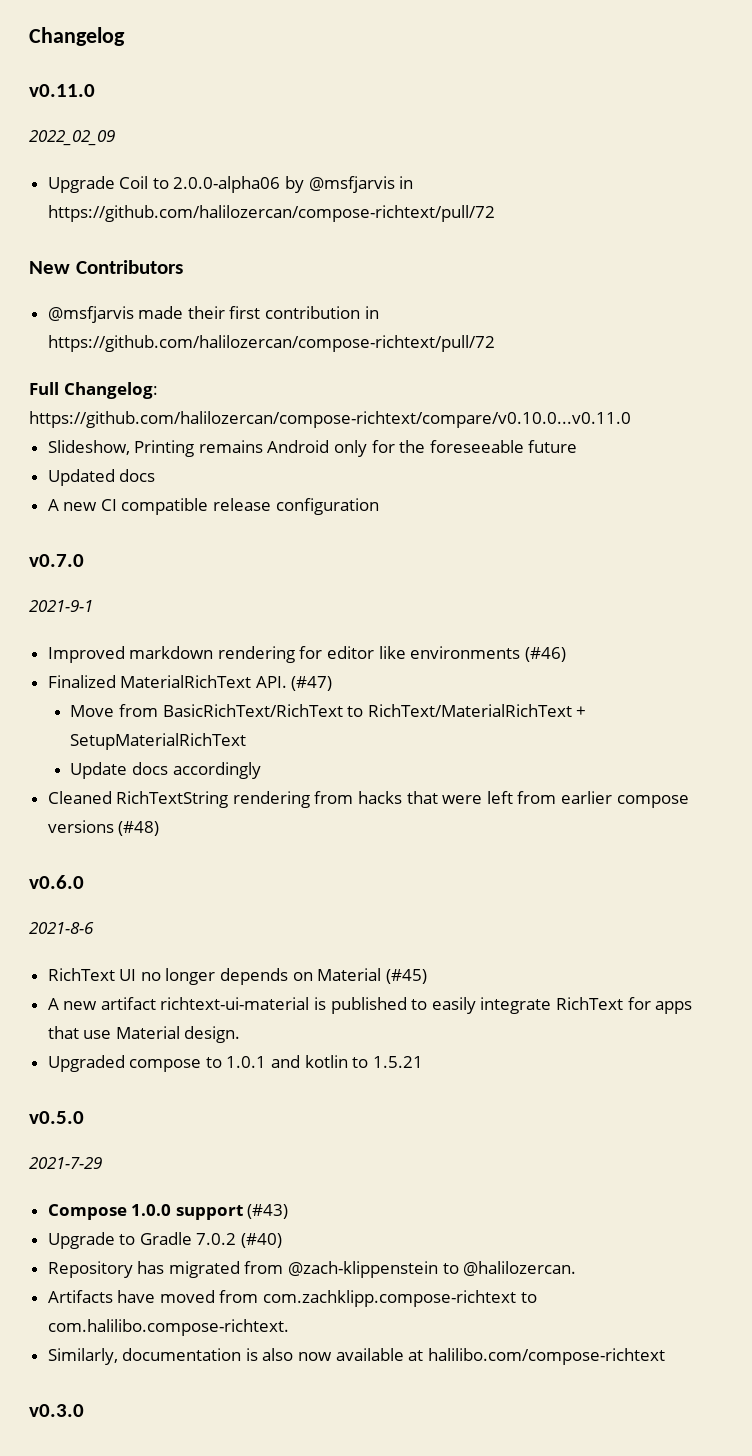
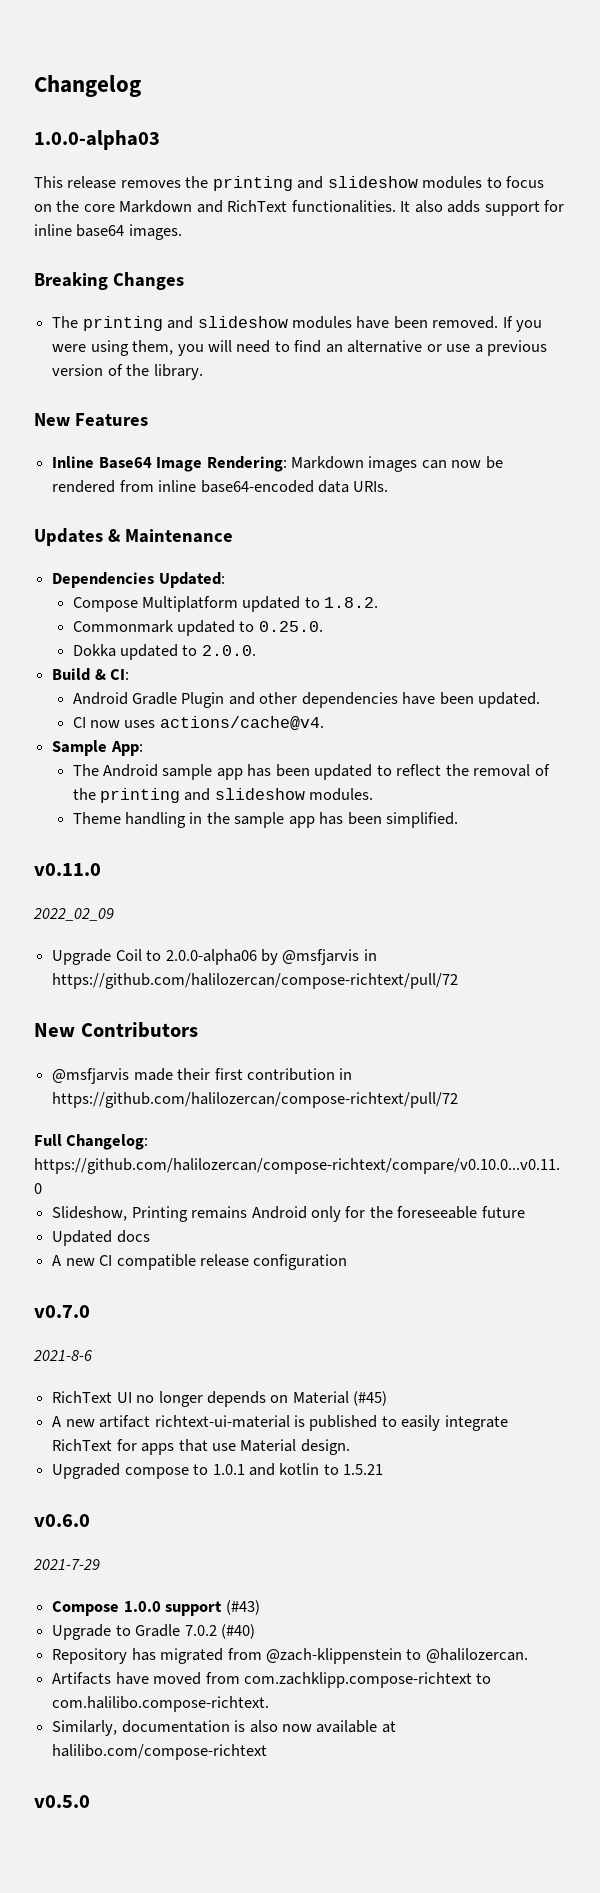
+ 1.0.0-alpha03
+ This release removes the printing and slideshow modules to focus on the core Markdown and RichText functionalities. It also adds support for inline base64 images.
+ Breaking Changes
+ The printing and slideshow modules have been removed. If you were using them, you will need to find an alternative or use a previous version of the library.
+ New Features
+ Inline Base64 Image Rendering: Markdown images can now be rendered from inline base64-encoded data URIs.
+ Updates & Maintenance
+ Dependencies Updated:
+ Compose Multiplatform updated to 1.8.2.
+ Commonmark updated to 0.25.0.
+ Dokka updated to 2.0.0.
+ Build & CI:
+ Android Gradle Plugin and other dependencies have been updated.
+ CI now uses actions/cache@v4.
+ Sample App:
+ The Android sample app has been updated to reflect the removal of the printing and slideshow modules.
+ Theme handling in the sample app has been simplified.
- 2021-9-1
- Improved markdown rendering for editor like environments (#46)
- Finalized MaterialRichText API. (#47)
- Move from BasicRichText/RichText to RichText/MaterialRichText + SetupMaterialRichText
- Update docs accordingly
- Cleaned RichTextString rendering from hacks that were left from earlier compose versions (#48)
- v0.6.0
- v0.5.0
+ v0.6.0
- v0.3.0
+ v0.5.0

